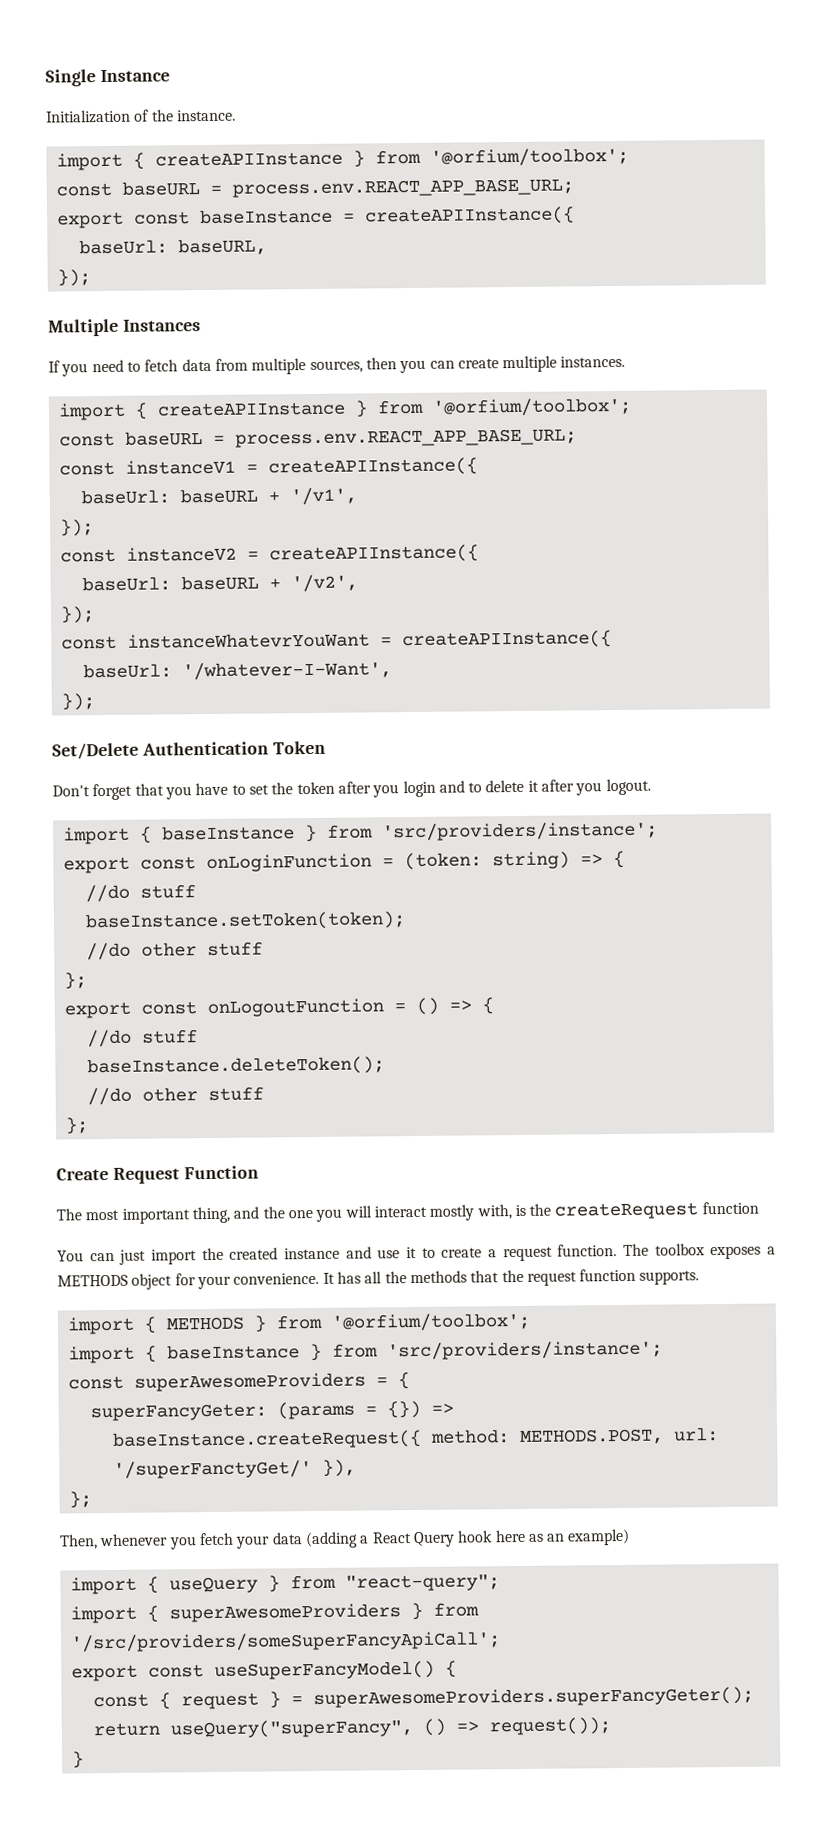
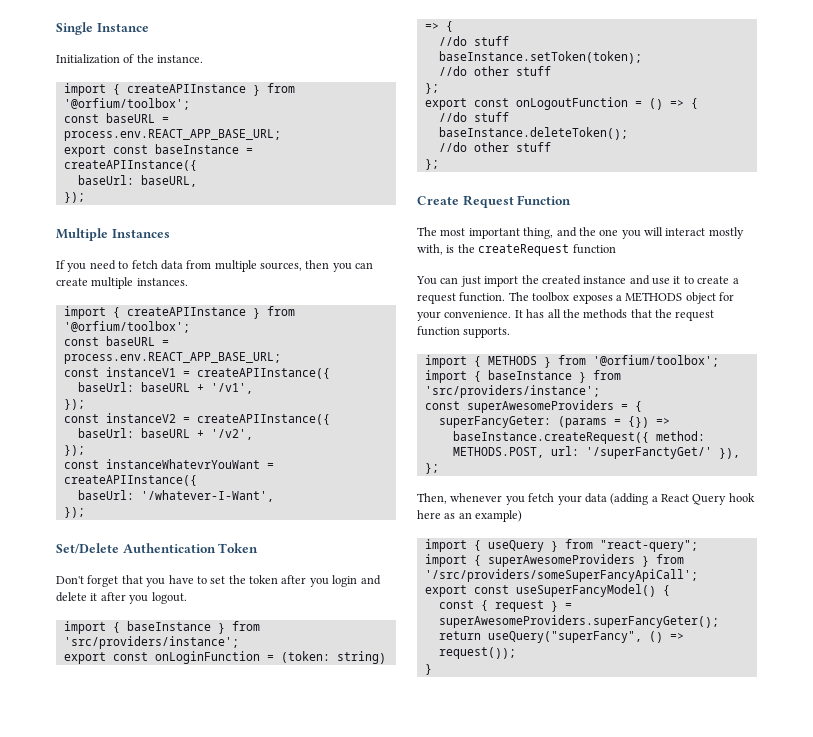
- Don't forget that you have to set the token after you login and to delete it after you logout.
+ Don't forget that you have to set the token after you login and delete it after you logout.

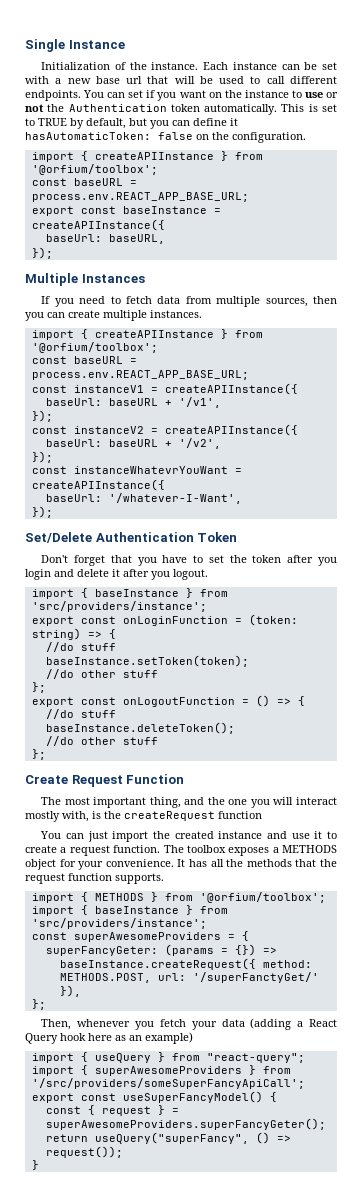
+ Each instance can be set with a new base url that will be used to call different endpoints. You can set if you want on the instance to use or not the Authentication token automatically. This is set to TRUE by default, but you can define it hasAutomaticToken: false on the configuration.

